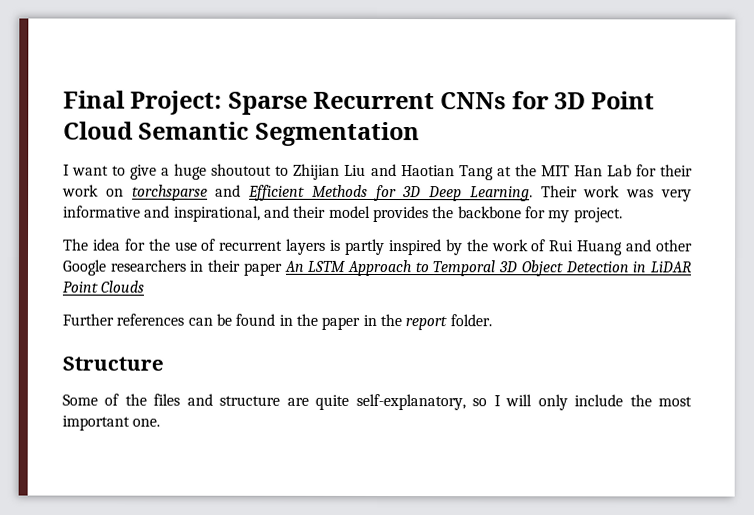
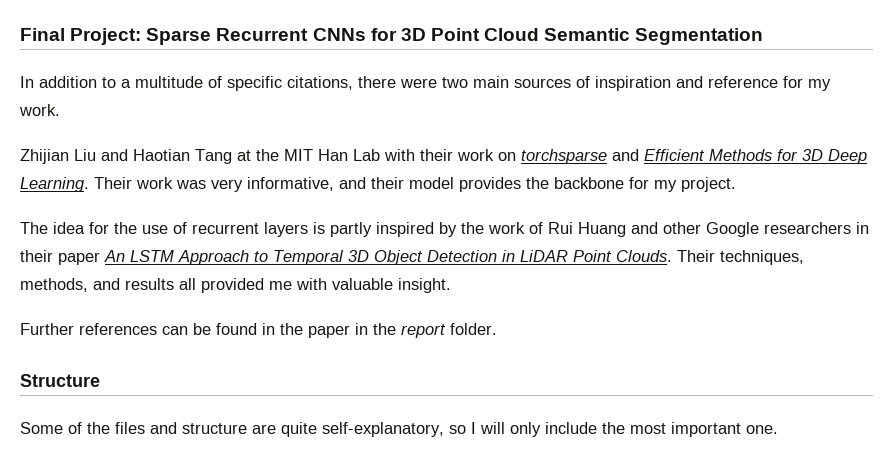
- I want to give a huge shoutout to Zhijian Liu and Haotian Tang at the MIT Han Lab for their work on torchsparse and Efficient Methods for 3D Deep Learning.
+ In addition to a multitude of specific citations, there were two main sources of inspiration and reference for my work.
+ Zhijian Liu and Haotian Tang at the MIT Han Lab with their work on torchsparse and Efficient Methods for 3D Deep Learning.
- Their work was very informative and inspirational, and their model provides the backbone for my project.
+ Their work was very informative, and their model provides the backbone for my project.
- The idea for the use of recurrent layers is partly inspired by the work of Rui Huang and other Google researchers in their paper An LSTM Approach to Temporal 3D Object Detection in LiDAR Point Clouds
+ The idea for the use of recurrent layers is partly inspired by the work of Rui Huang and other Google researchers in their paper An LSTM Approach to Temporal 3D Object Detection in LiDAR Point Clouds. Their techniques, methods, and results all provided me with valuable insight.

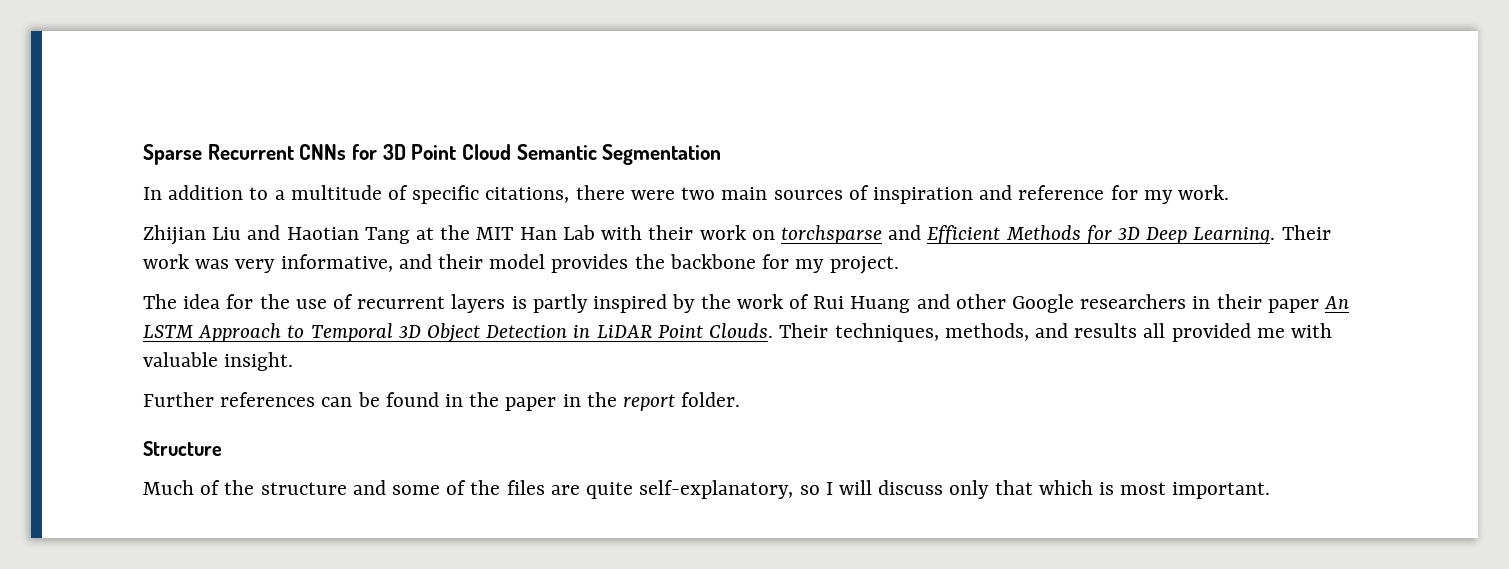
- Final Project: Sparse Recurrent CNNs for 3D Point Cloud Semantic Segmentation
+ Sparse Recurrent CNNs for 3D Point Cloud Semantic Segmentation
- Some of the files and structure are quite self-explanatory, so I will only include the most important one.
+ Much of the structure and some of the files are quite self-explanatory, so I will discuss only that which is most important.

